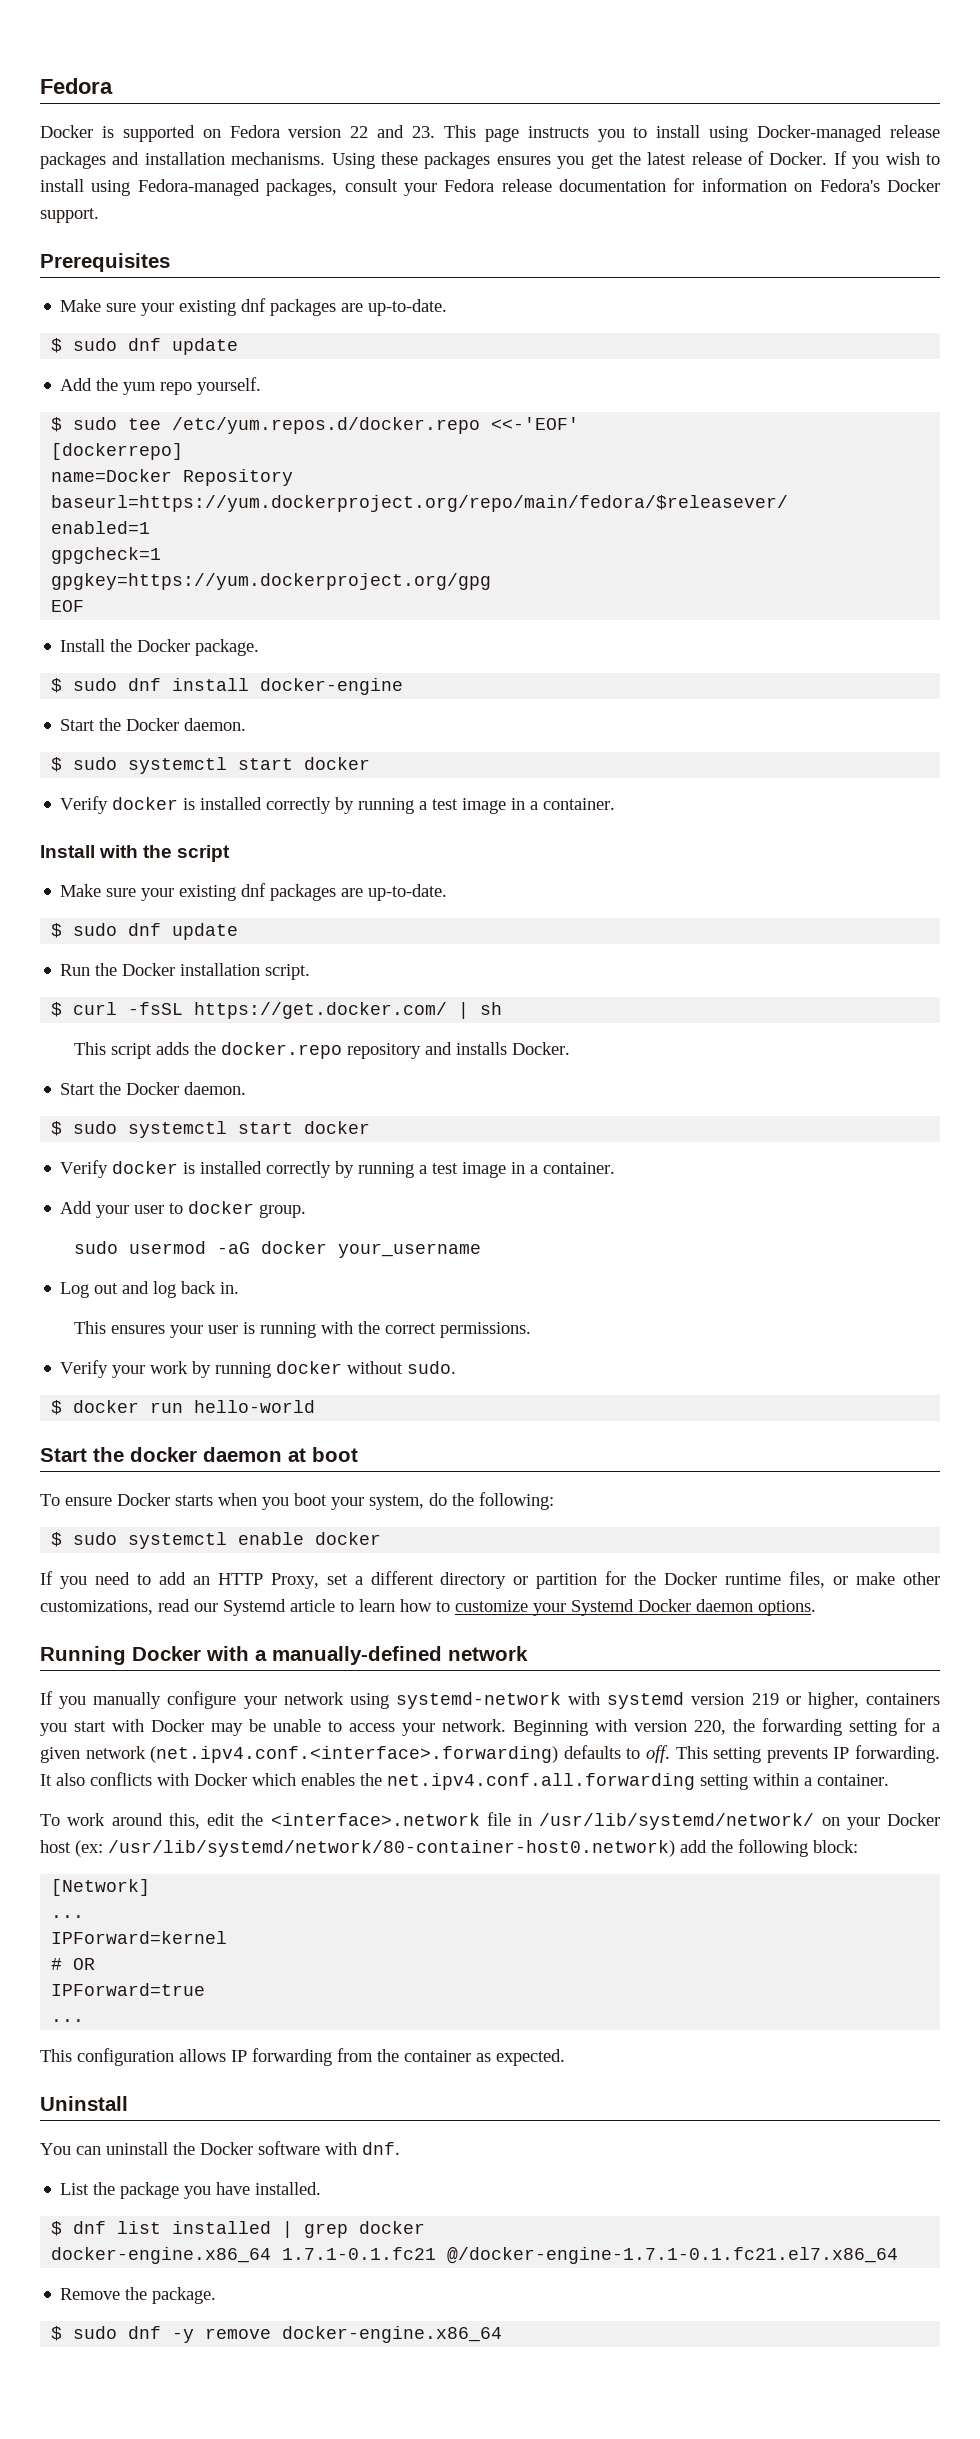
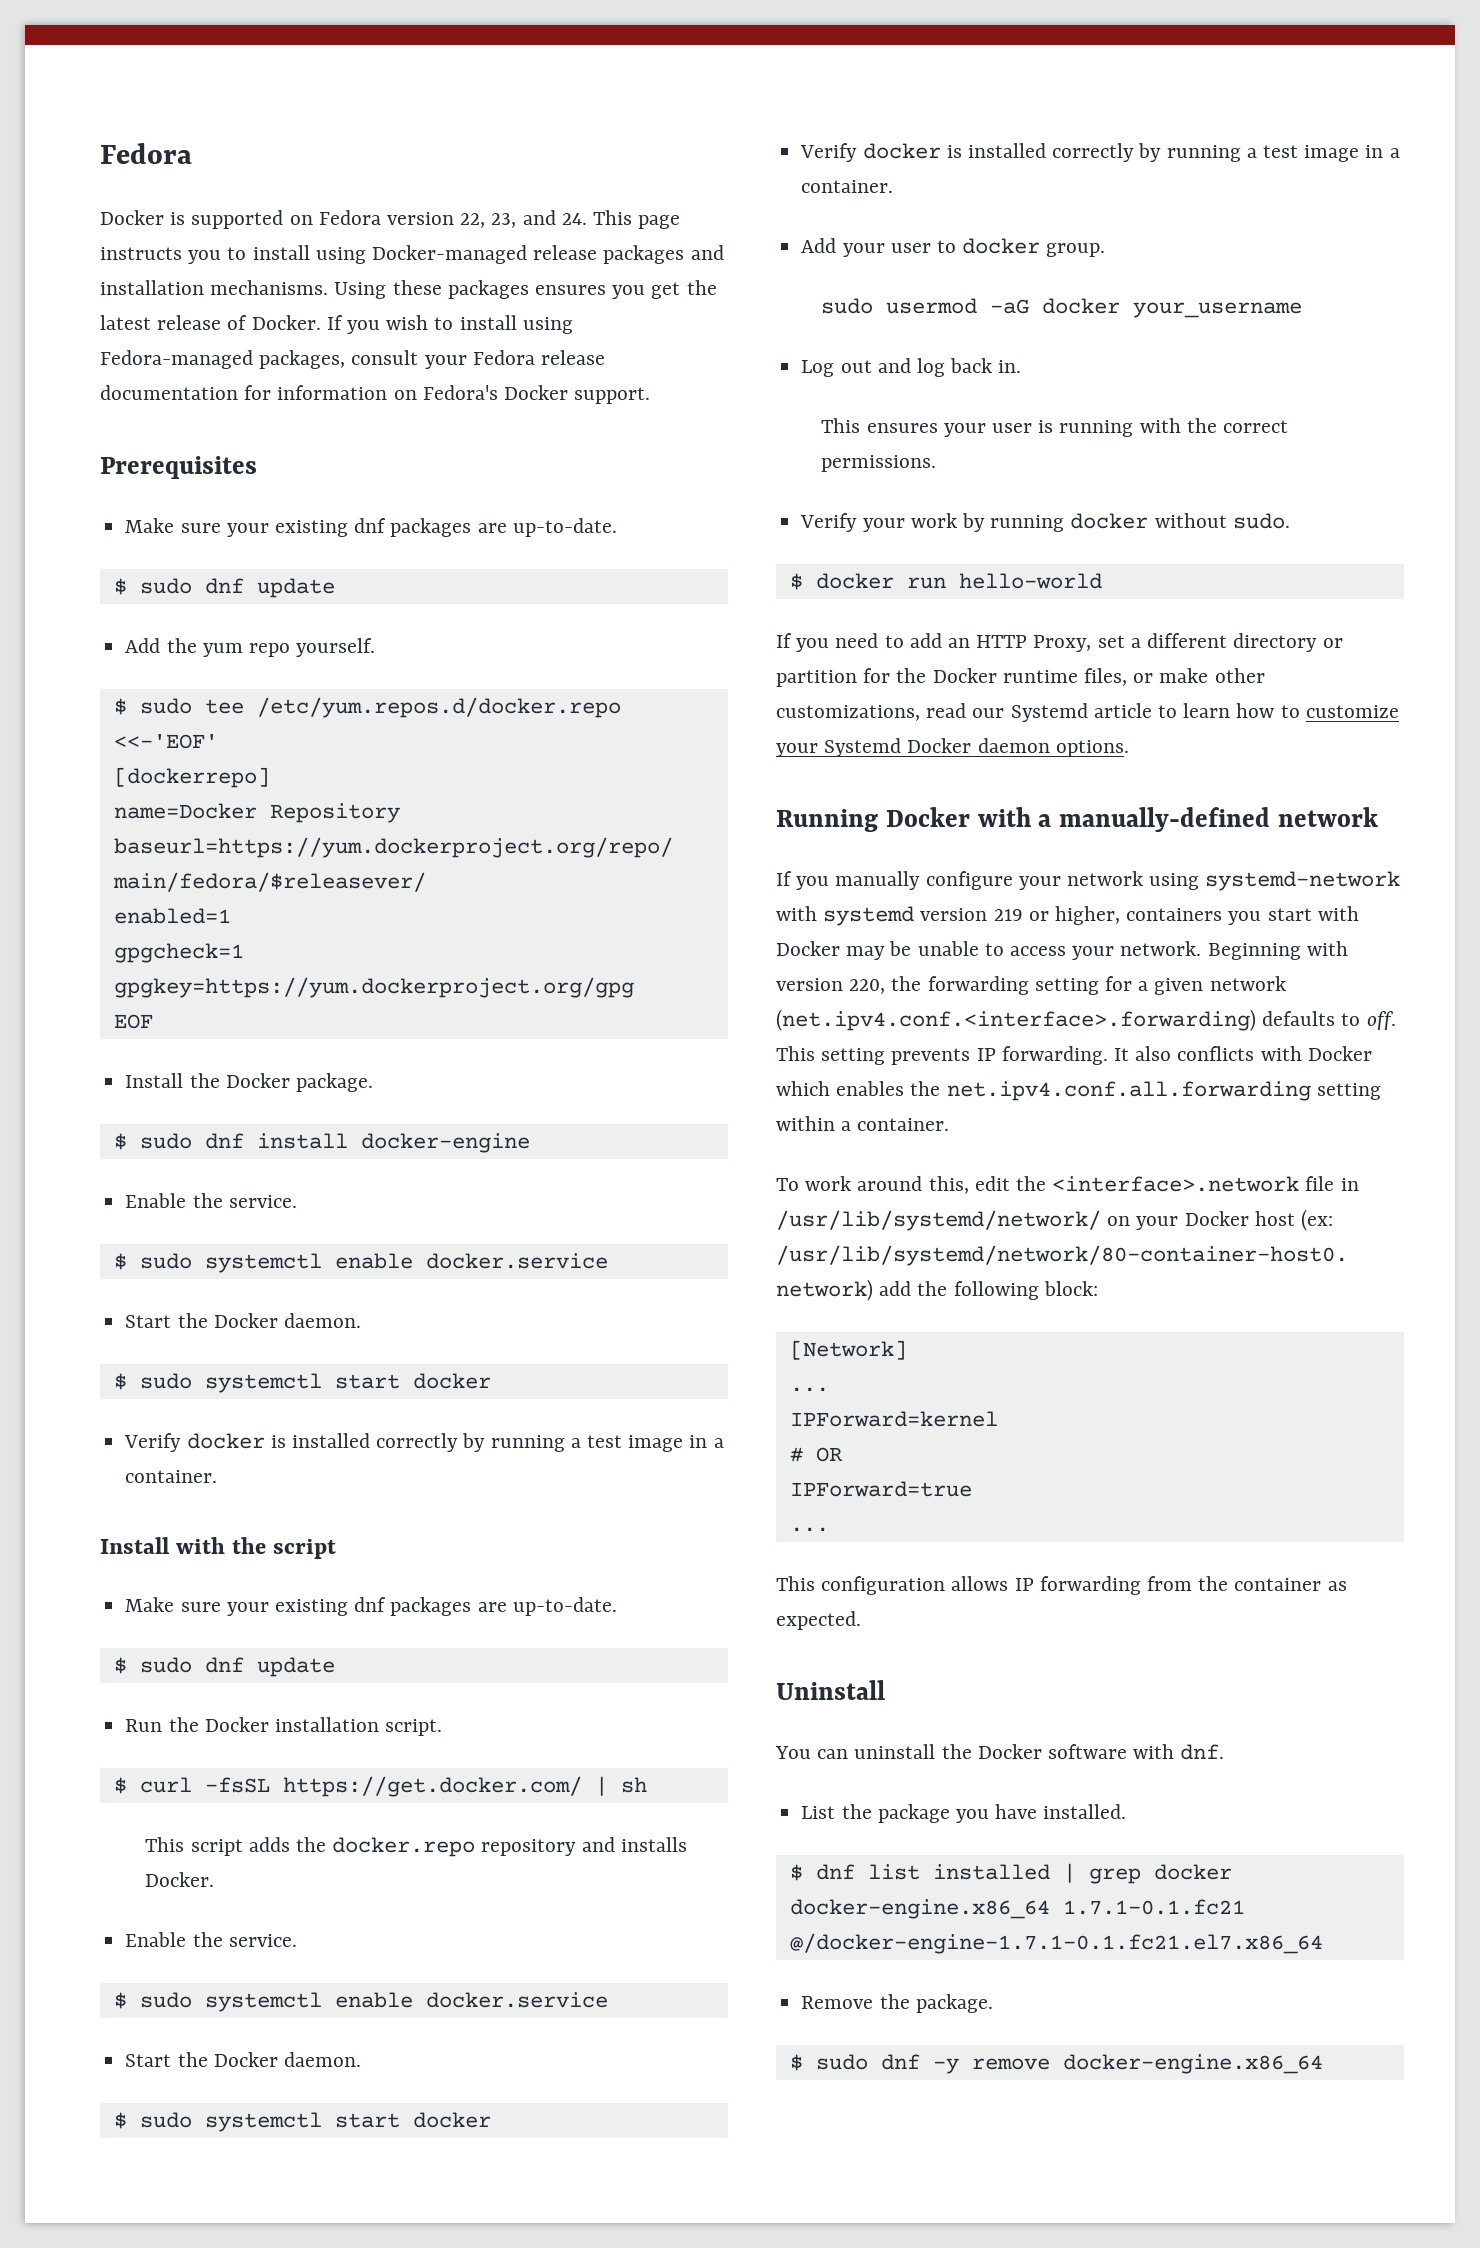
- Docker is supported on Fedora version 22 and 23. This page instructs you to install using Docker-managed release packages and installation mechanisms.
+ Docker is supported on Fedora version 22, 23, and 24. This page instructs you to install using Docker-managed release packages and installation mechanisms.
  $ sudo dnf install docker-engine
+ Enable the service.
+ $ sudo systemctl enable docker.service
  This script adds the docker.repo repository and installs Docker.
+ Enable the service.
+ $ sudo systemctl enable docker.service
- Start the docker daemon at boot
- To ensure Docker starts when you boot your system, do the following:
- $ sudo systemctl enable docker

